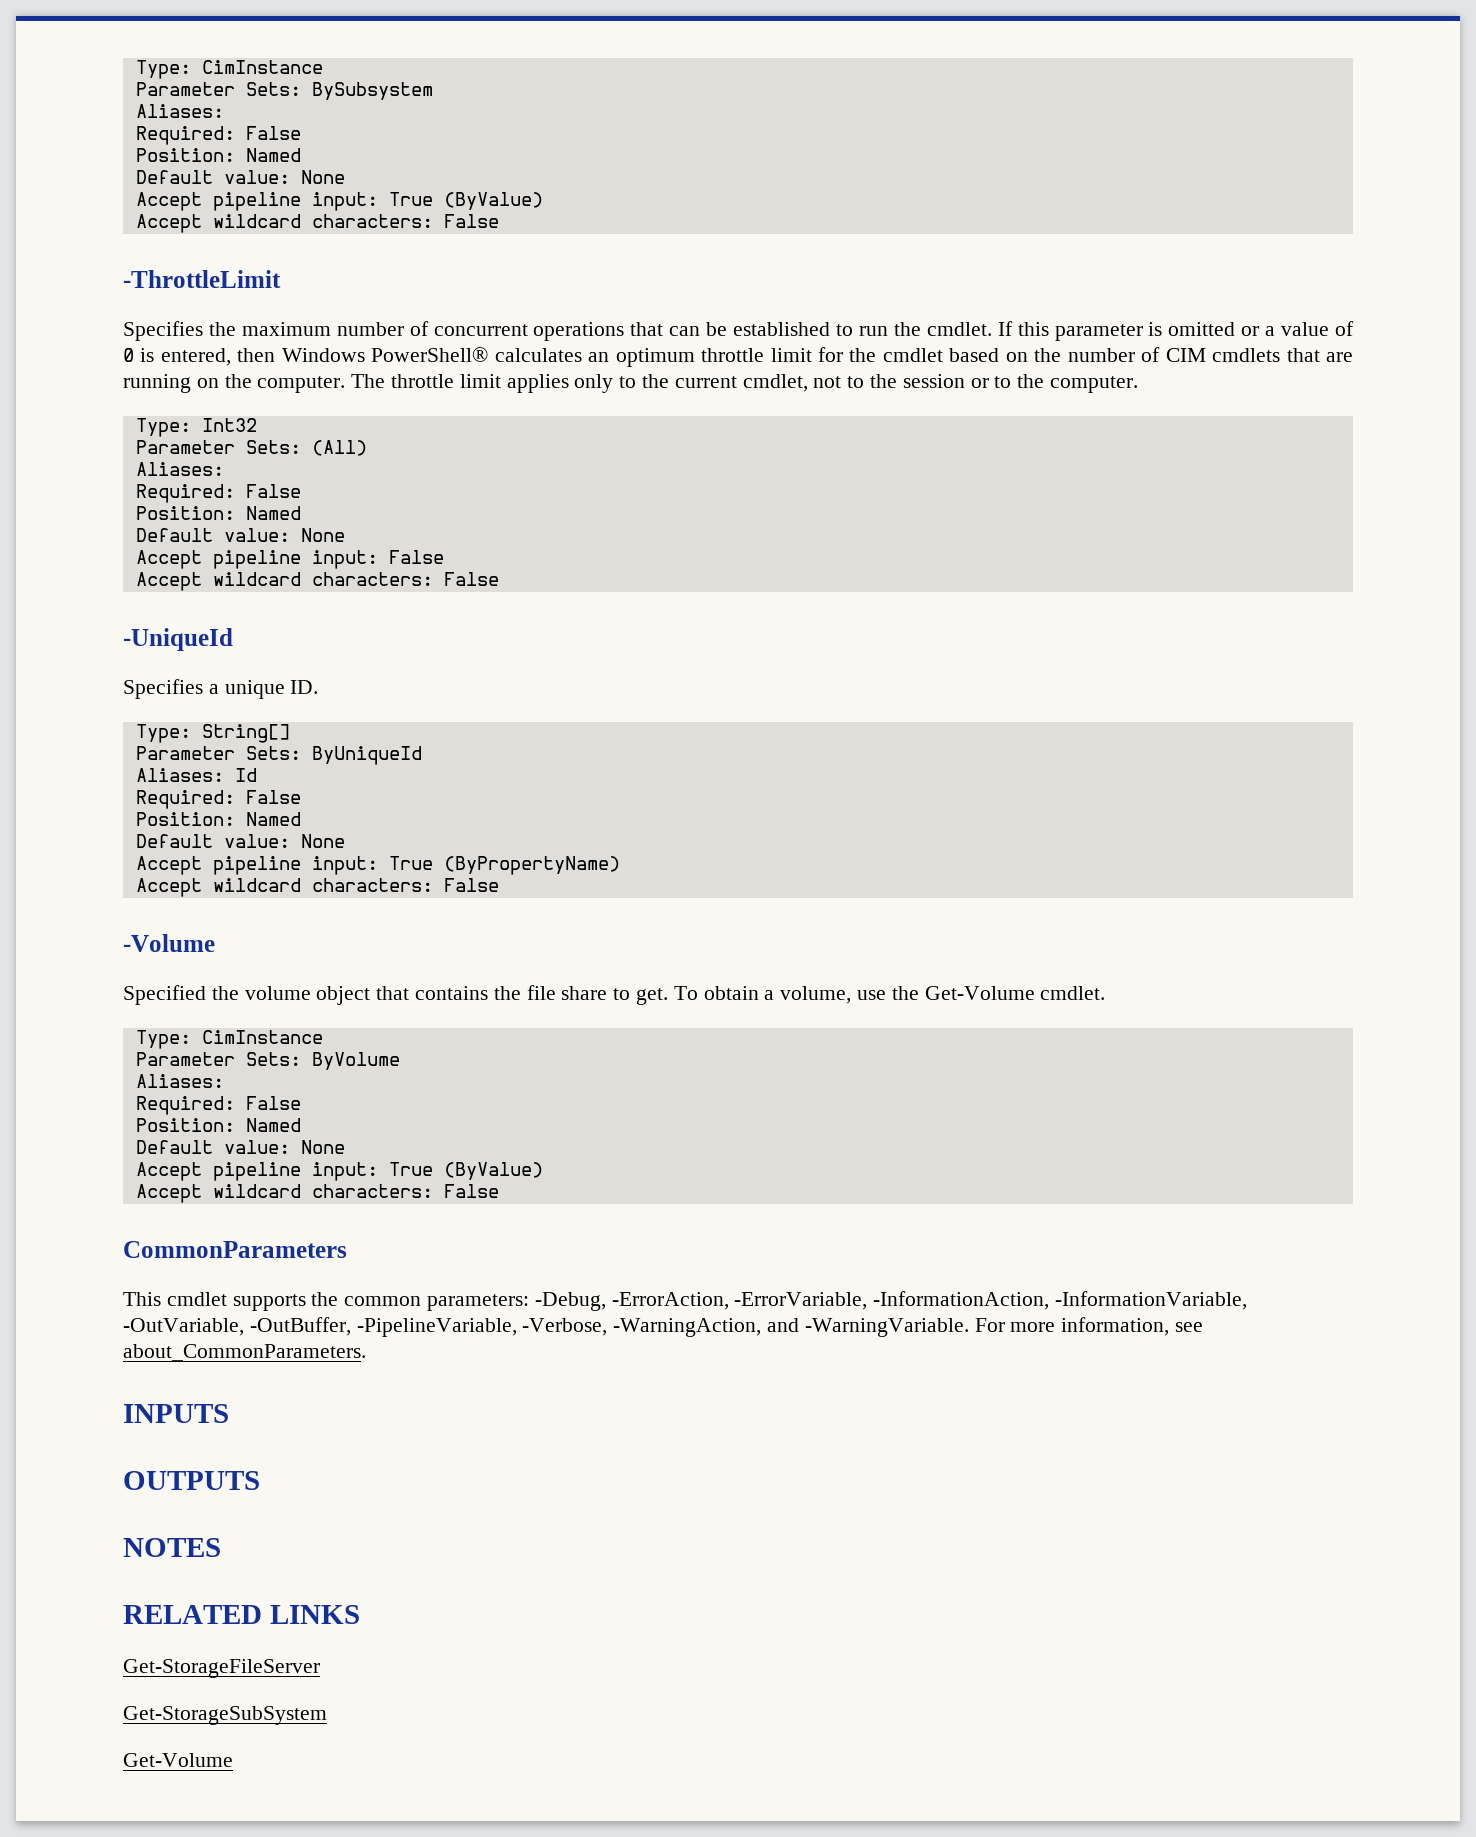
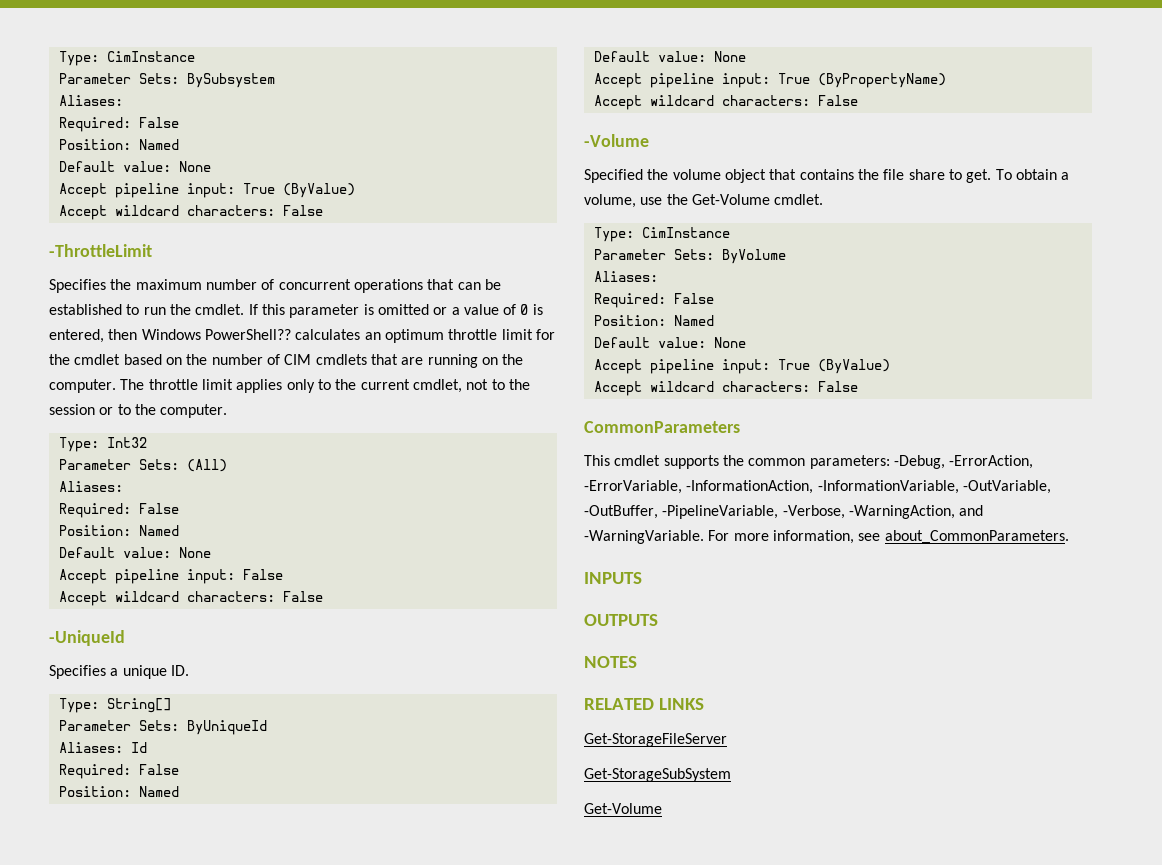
- If this parameter is omitted or a value of 0 is entered, then Windows PowerShell® calculates an optimum throttle limit for the cmdlet based on the number of CIM cmdlets that are running on the computer.
+ If this parameter is omitted or a value of 0 is entered, then Windows PowerShell?? calculates an optimum throttle limit for the cmdlet based on the number of CIM cmdlets that are running on the computer.

